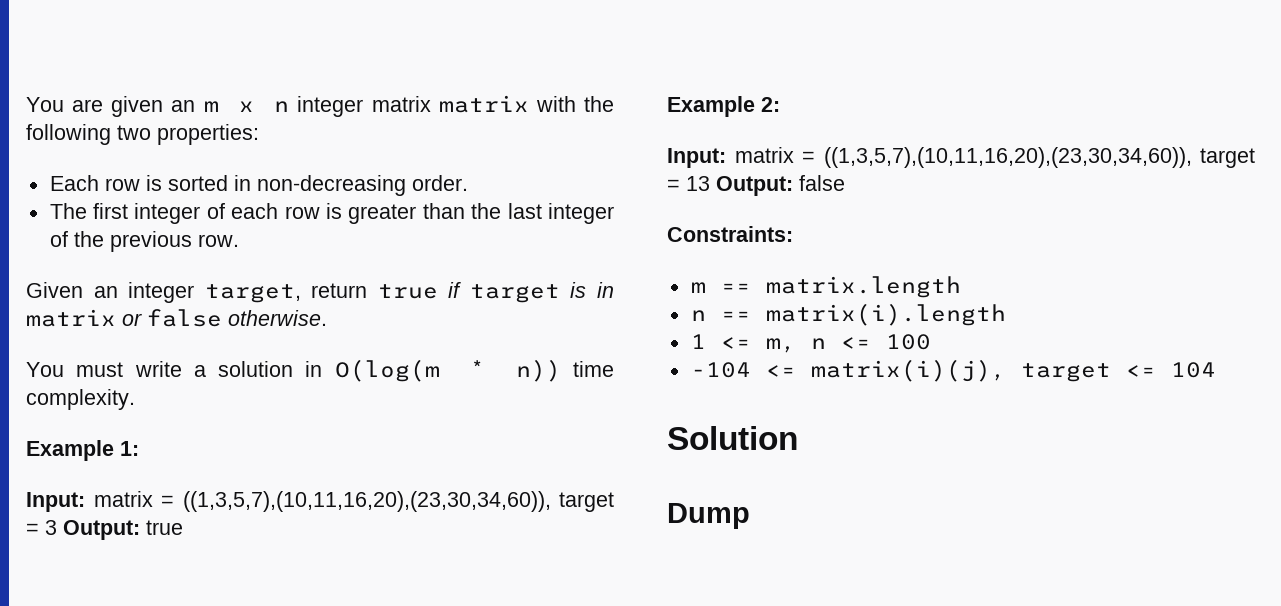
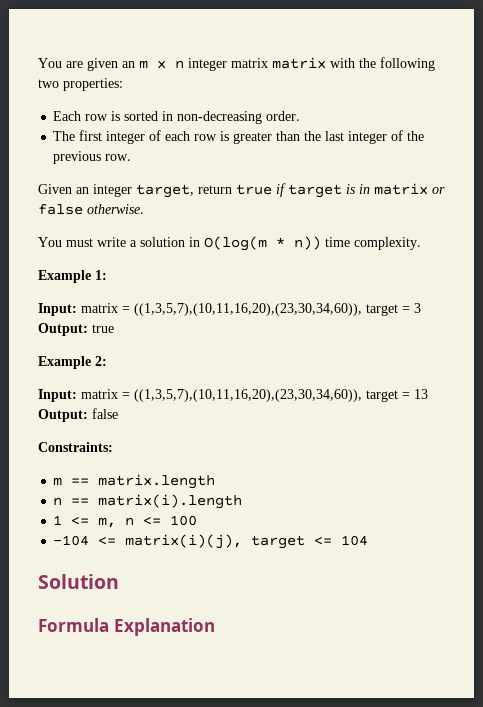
- Dump
+ Formula Explanation

